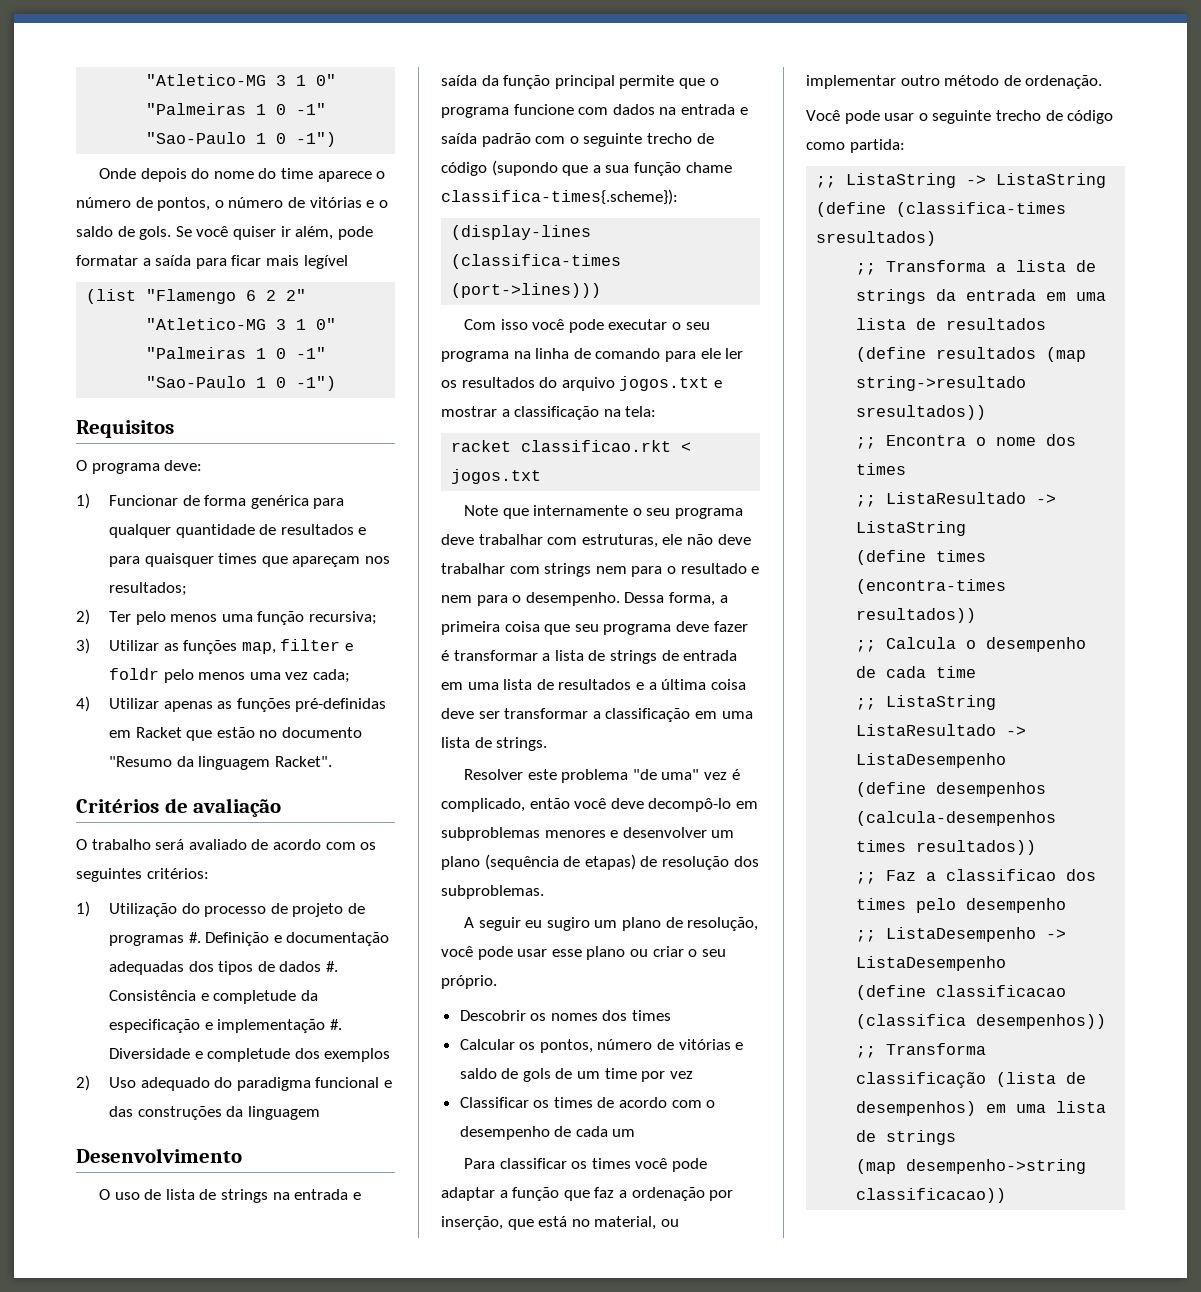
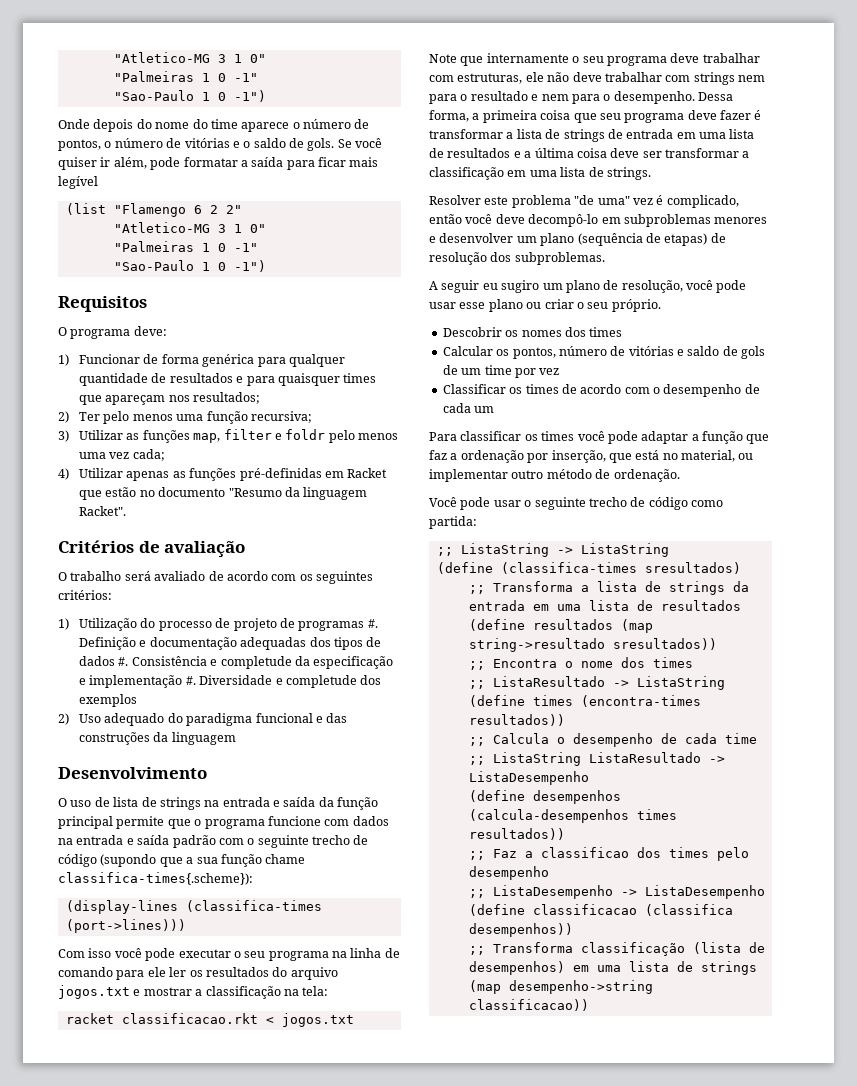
- racket classificao.rkt < jogos.txt
+ racket classificacao.rkt < jogos.txt

